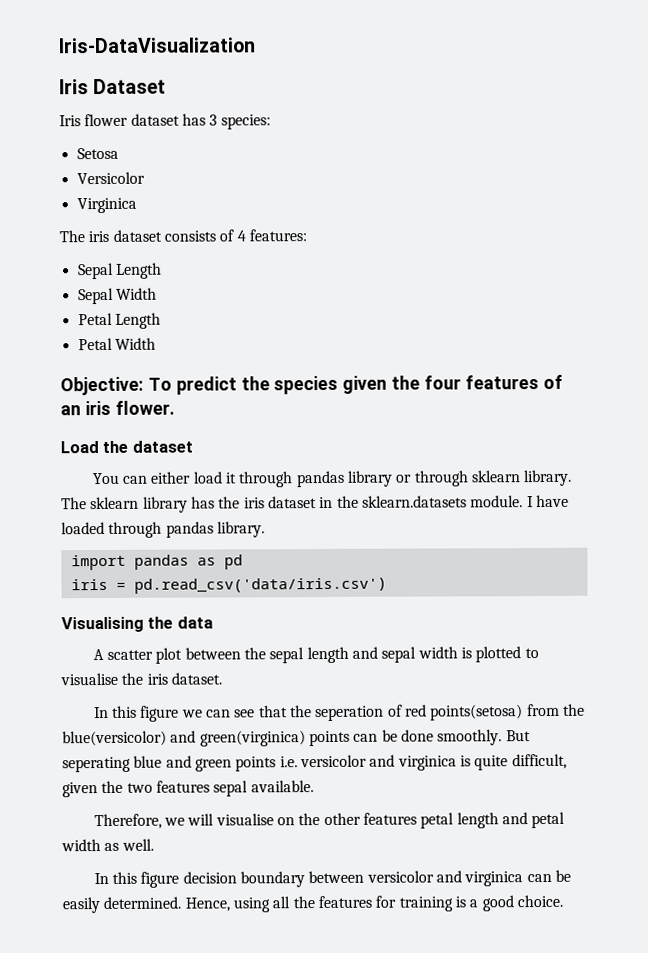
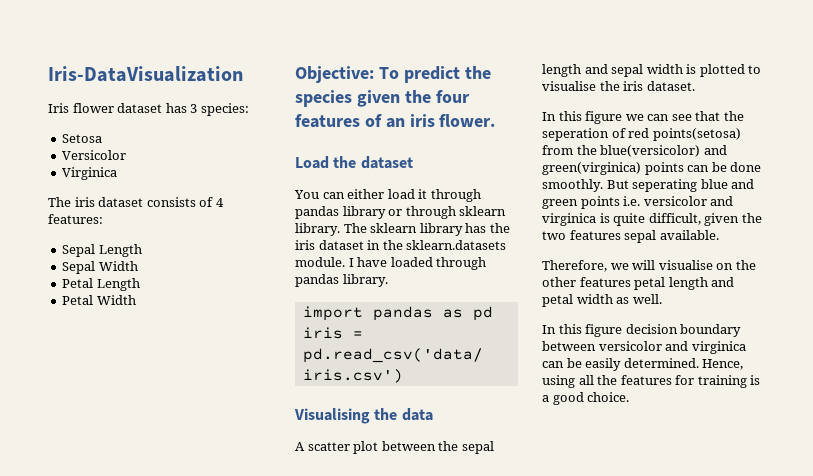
- Iris Dataset

